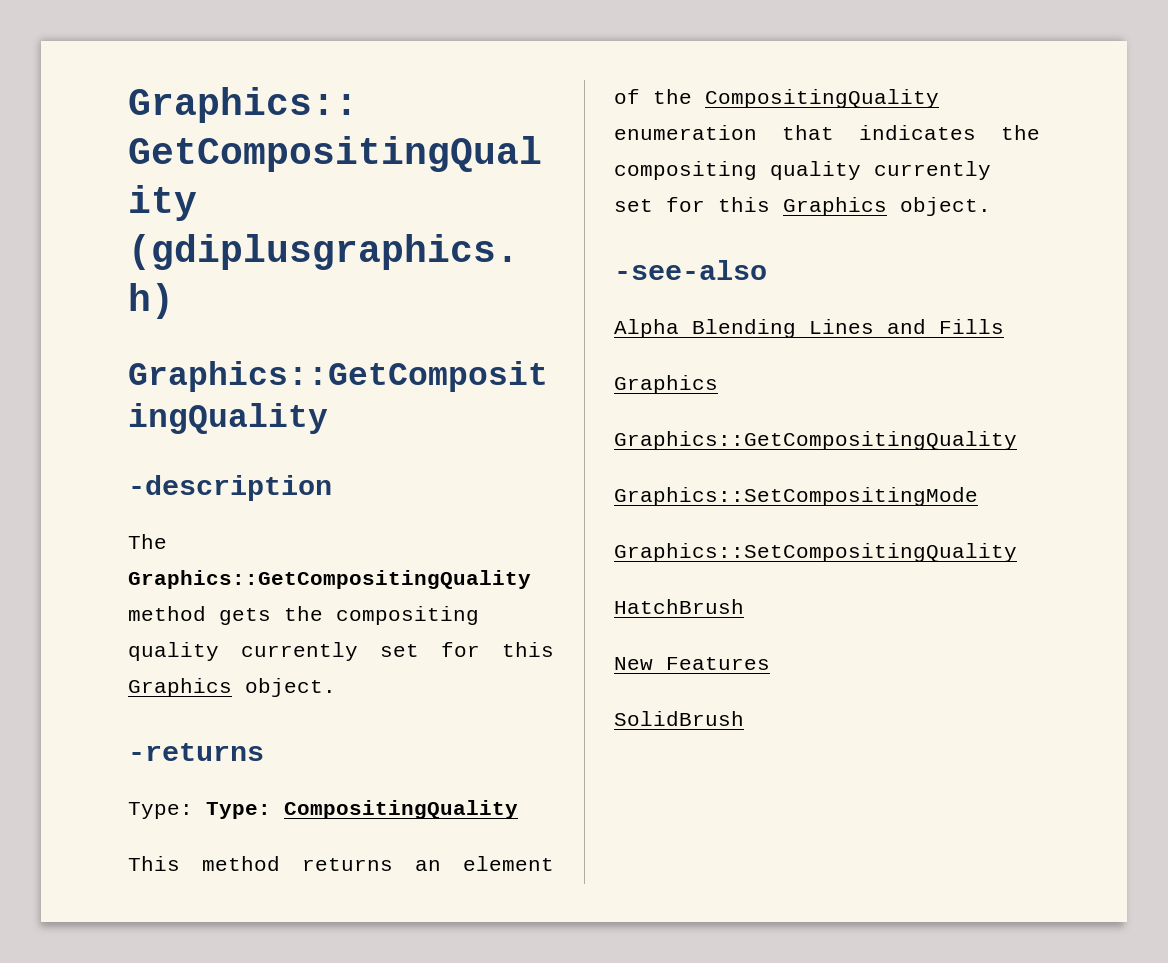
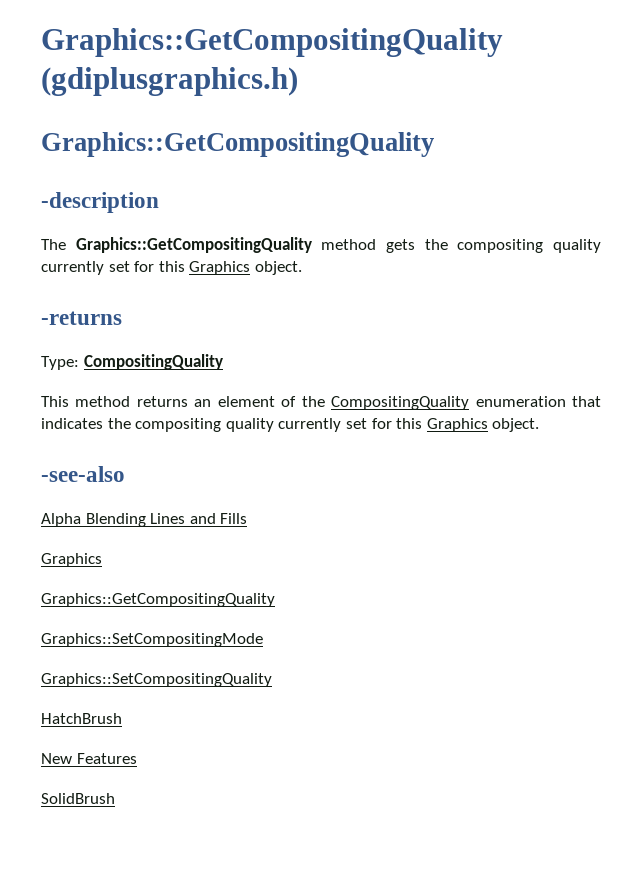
- Type: Type: CompositingQuality
+ Type: CompositingQuality

